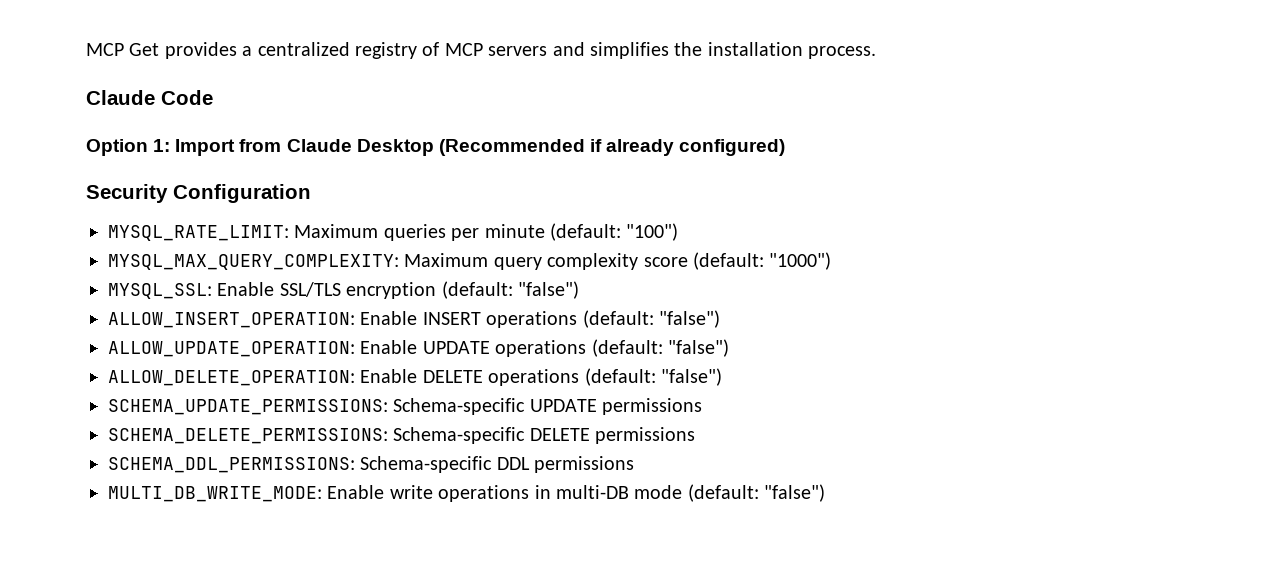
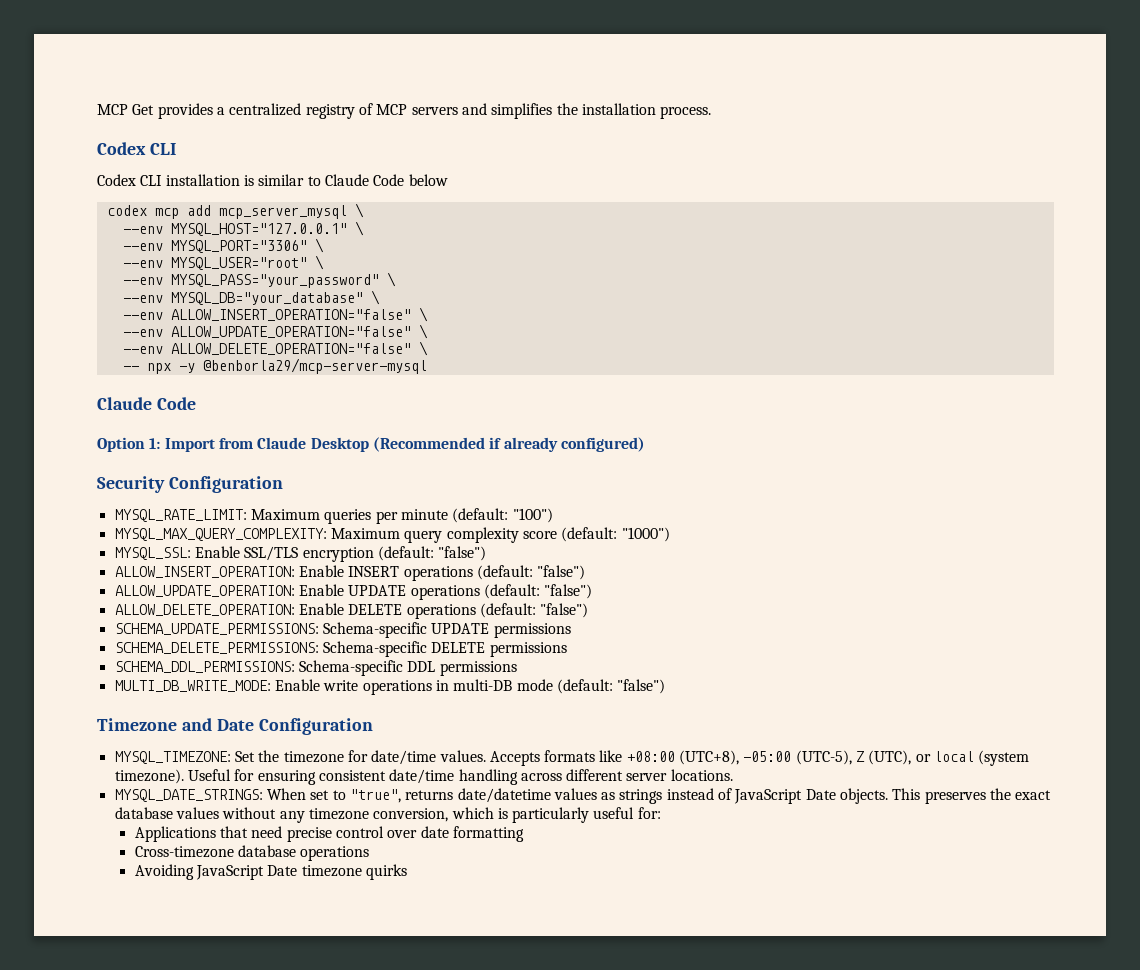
  MCP Get provides a centralized registry of MCP servers and simplifies the installation process.
+ Codex CLI
+ Codex CLI installation is similar to Claude Code below
+ codex mcp add mcp_server_mysql \
+ --env MYSQL_HOST="127.0.0.1" \
+ --env MYSQL_PORT="3306" \
+ --env MYSQL_USER="root" \
+ --env MYSQL_PASS="your_password" \
+ --env MYSQL_DB="your_database" \
+ --env ALLOW_INSERT_OPERATION="false" \
+ --env ALLOW_UPDATE_OPERATION="false" \
+ --env ALLOW_DELETE_OPERATION="false" \
+ -- npx -y @benborla29/mcp-server-mysql
+ Timezone and Date Configuration
+ MYSQL_TIMEZONE: Set the timezone for date/time values. Accepts formats like +08:00 (UTC+8), -05:00 (UTC-5), Z (UTC), or local (system timezone). Useful for ensuring consistent date/time handling across different server locations.
+ MYSQL_DATE_STRINGS: When set to "true", returns date/datetime values as strings instead of JavaScript Date objects. This preserves the exact database values without any timezone conversion, which is particularly useful for:
+ Applications that need precise control over date formatting
+ Cross-timezone database operations
+ Avoiding JavaScript Date timezone quirks

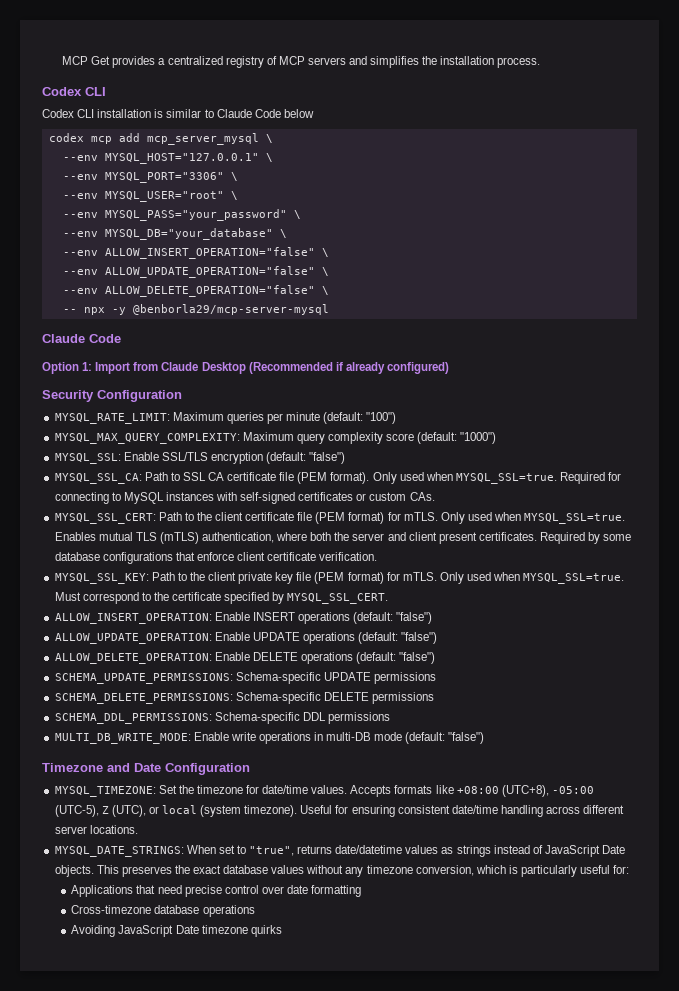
+ MYSQL_SSL_CA: Path to SSL CA certificate file (PEM format). Only used when MYSQL_SSL=true. Required for connecting to MySQL instances with self-signed certificates or custom CAs.
+ MYSQL_SSL_CERT: Path to the client certificate file (PEM format) for mTLS. Only used when MYSQL_SSL=true. Enables mutual TLS (mTLS) authentication, where both the server and client present certificates. Required by some database configurations that enforce client certificate verification.
+ MYSQL_SSL_KEY: Path to the client private key file (PEM format) for mTLS. Only used when MYSQL_SSL=true. Must correspond to the certificate specified by MYSQL_SSL_CERT.

